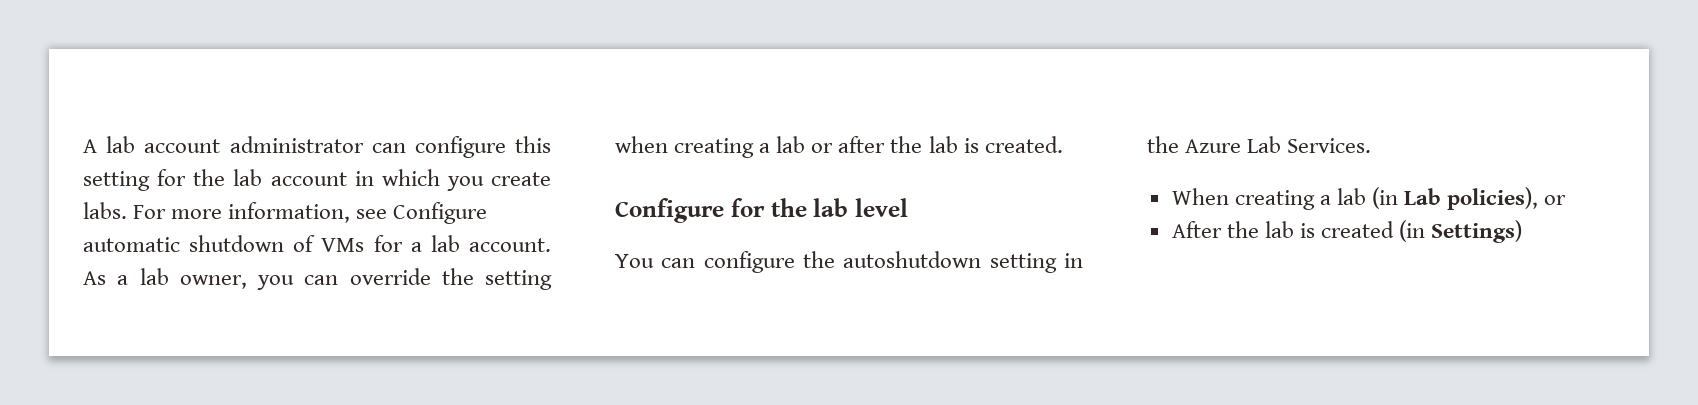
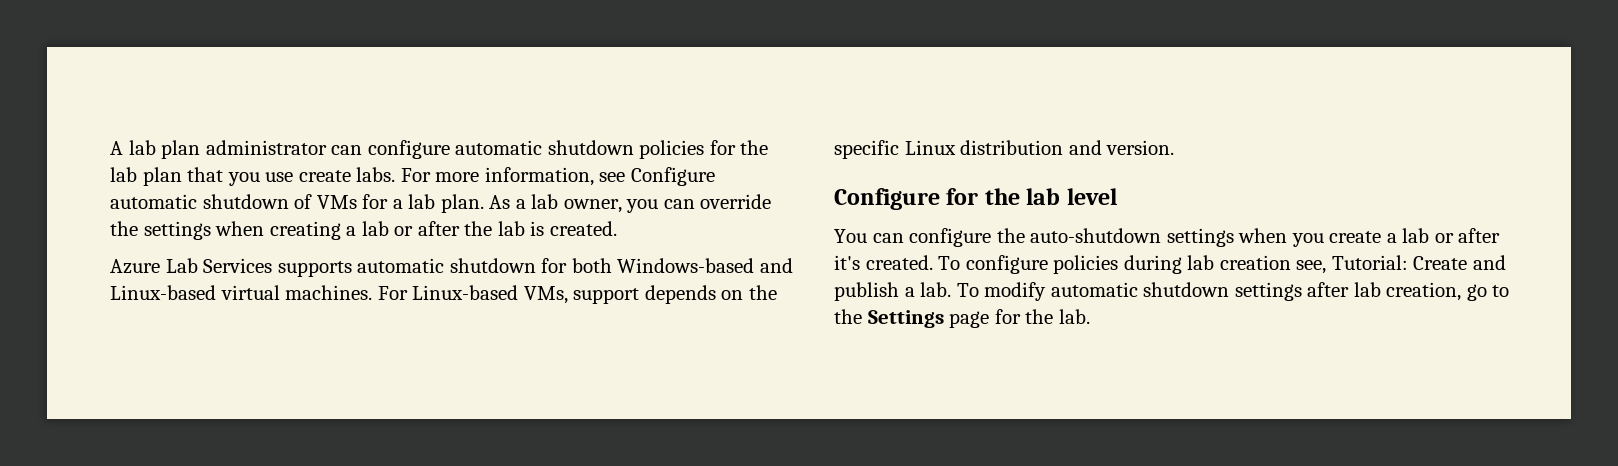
- A lab account administrator can configure this setting for the lab account in which you create labs.
+ A lab plan administrator can configure automatic shutdown policies for the lab plan that you use create labs.
- For more information, see Configure automatic shutdown of VMs for a lab account.
+ For more information, see Configure automatic shutdown of VMs for a lab plan.
- As a lab owner, you can override the setting when creating a lab or after the lab is created.
+ As a lab owner, you can override the settings when creating a lab or after the lab is created.
+ Azure Lab Services supports automatic shutdown for both Windows-based and Linux-based virtual machines. For Linux-based VMs, support depends on the specific Linux distribution and version.
- You can configure the autoshutdown setting in the Azure Lab Services.
- When creating a lab (in Lab policies), or
- After the lab is created (in Settings)
+ You can configure the auto-shutdown settings when you create a lab or after it's created. To configure policies during lab creation see, Tutorial: Create and publish a lab. To modify automatic shutdown settings after lab creation, go to the Settings page for the lab.

